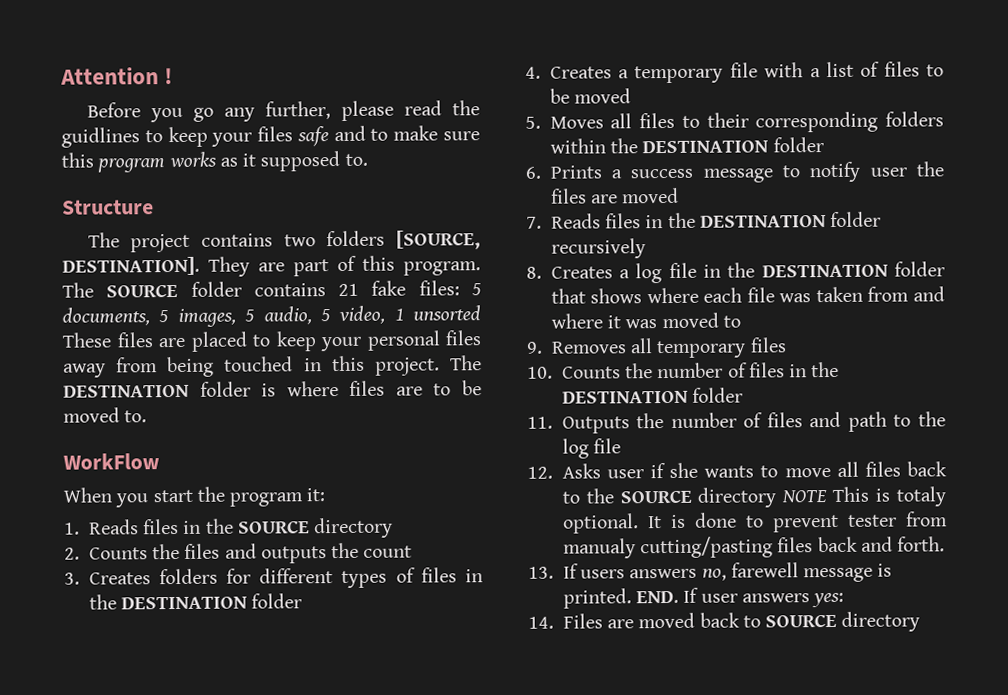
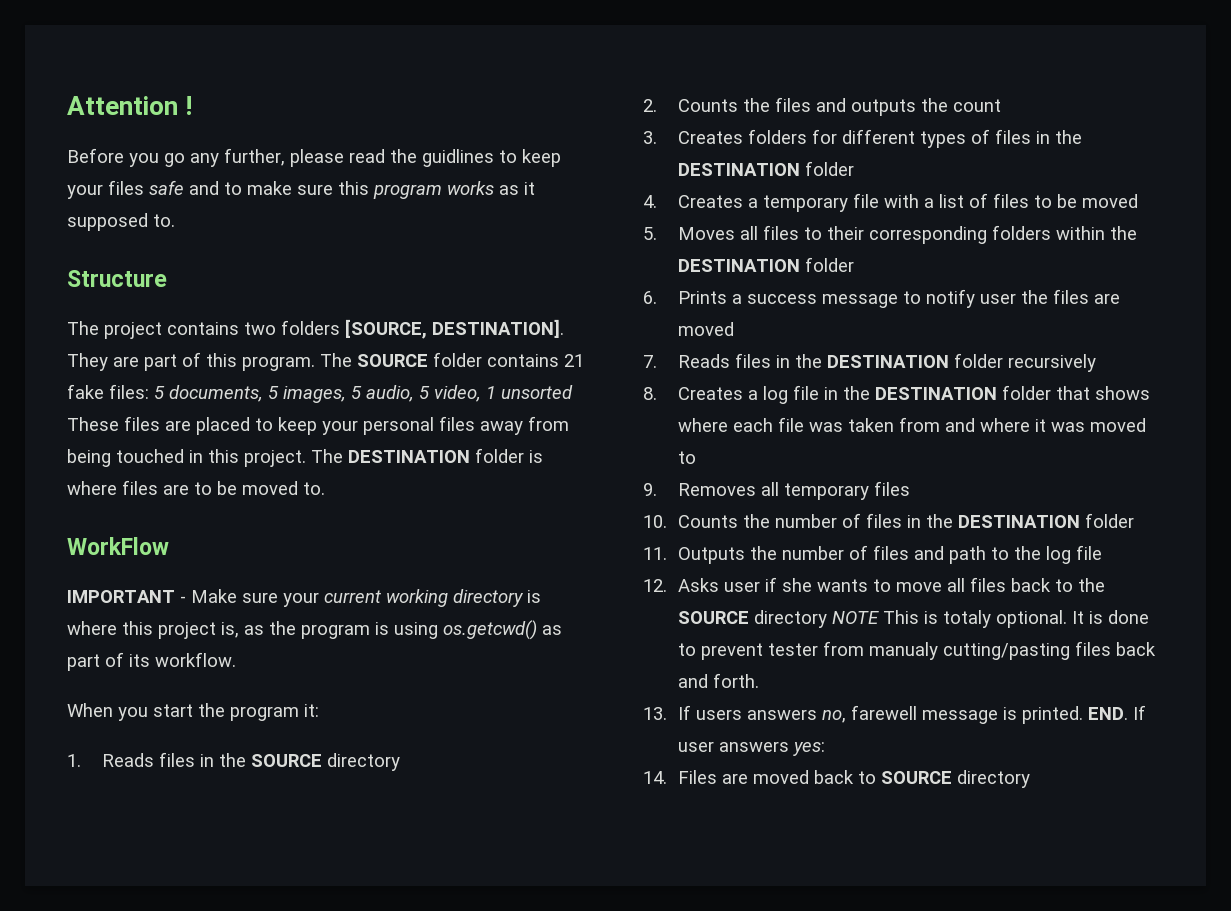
+ IMPORTANT - Make sure your current working directory is where this project is, as the program is using os.getcwd() as part of its workflow.

